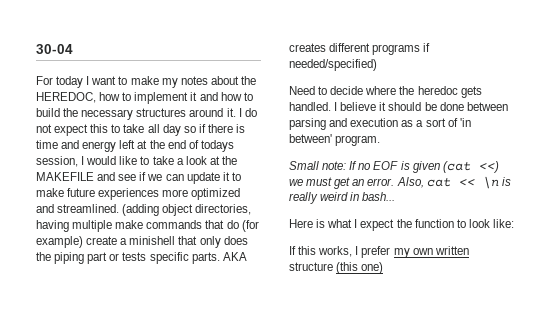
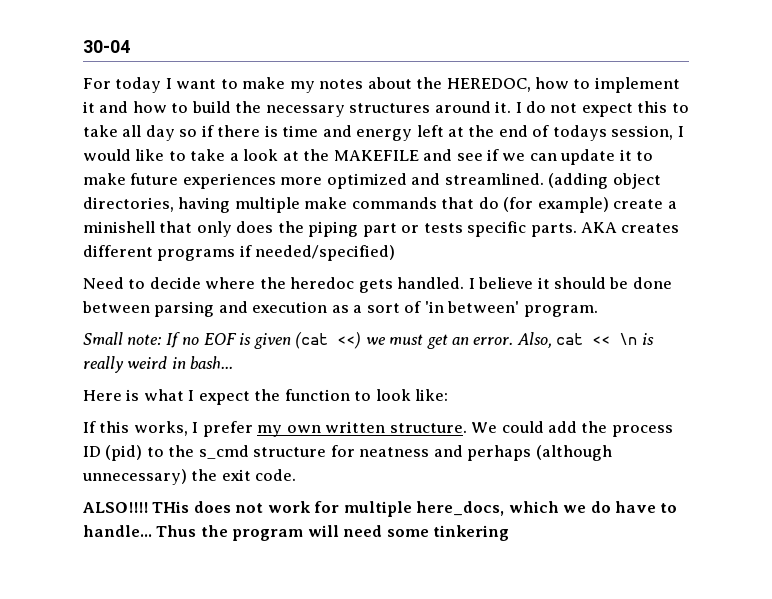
- If this works, I prefer my own written structure (this one)
+ If this works, I prefer my own written structure. We could add the process ID (pid) to the s_cmd structure for neatness and perhaps (although unnecessary) the exit code.
+ ALSO!!!! THis does not work for multiple here_docs, which we do have to handle... Thus the program will need some tinkering

